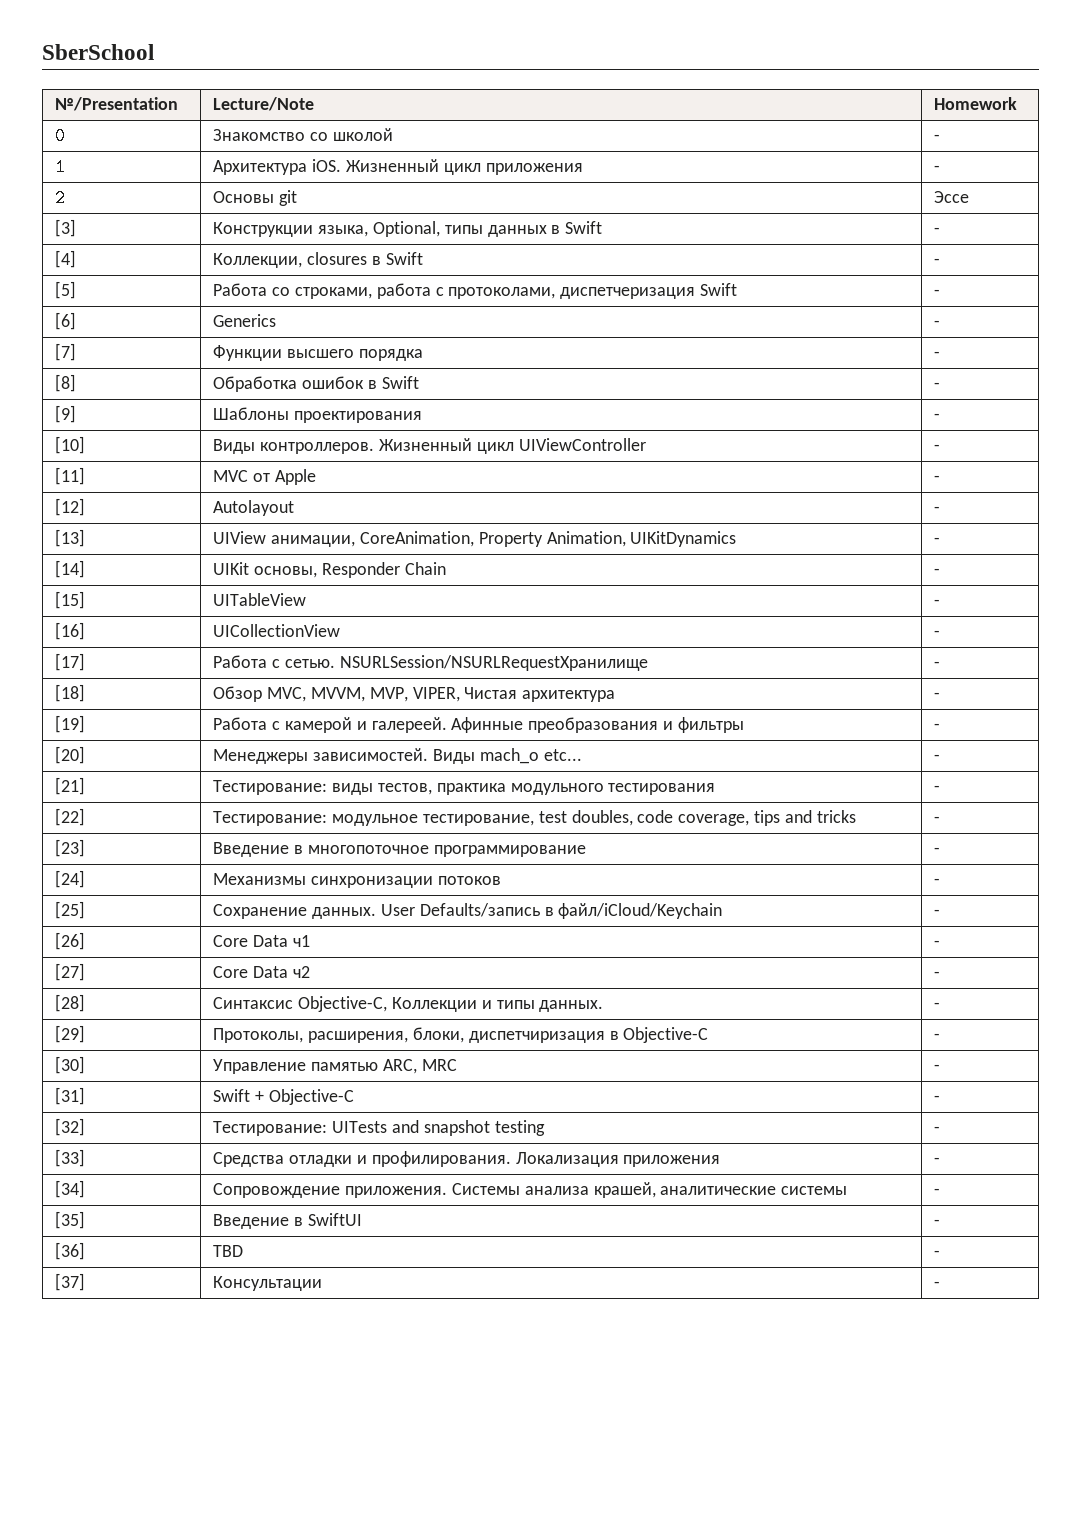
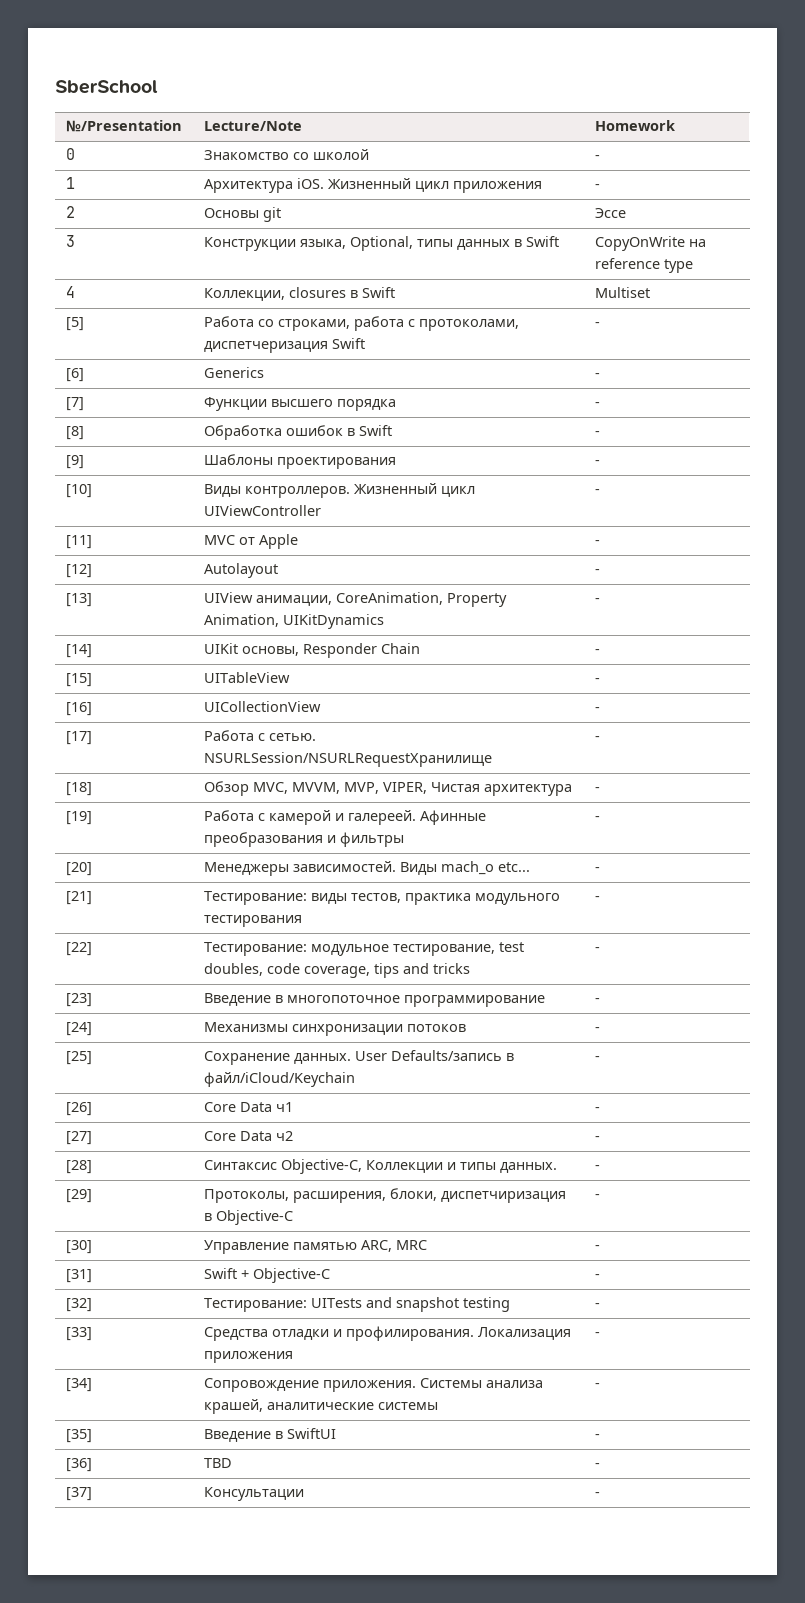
- [3] | Конструкции языка, Optional, типы данных в Swift | -
- [4] | Коллекции, closures в Swift | -
+ 3 | Конструкции языка, Optional, типы данных в Swift | CopyOnWrite на reference type
+ 4 | Коллекции, closures в Swift | Multiset

